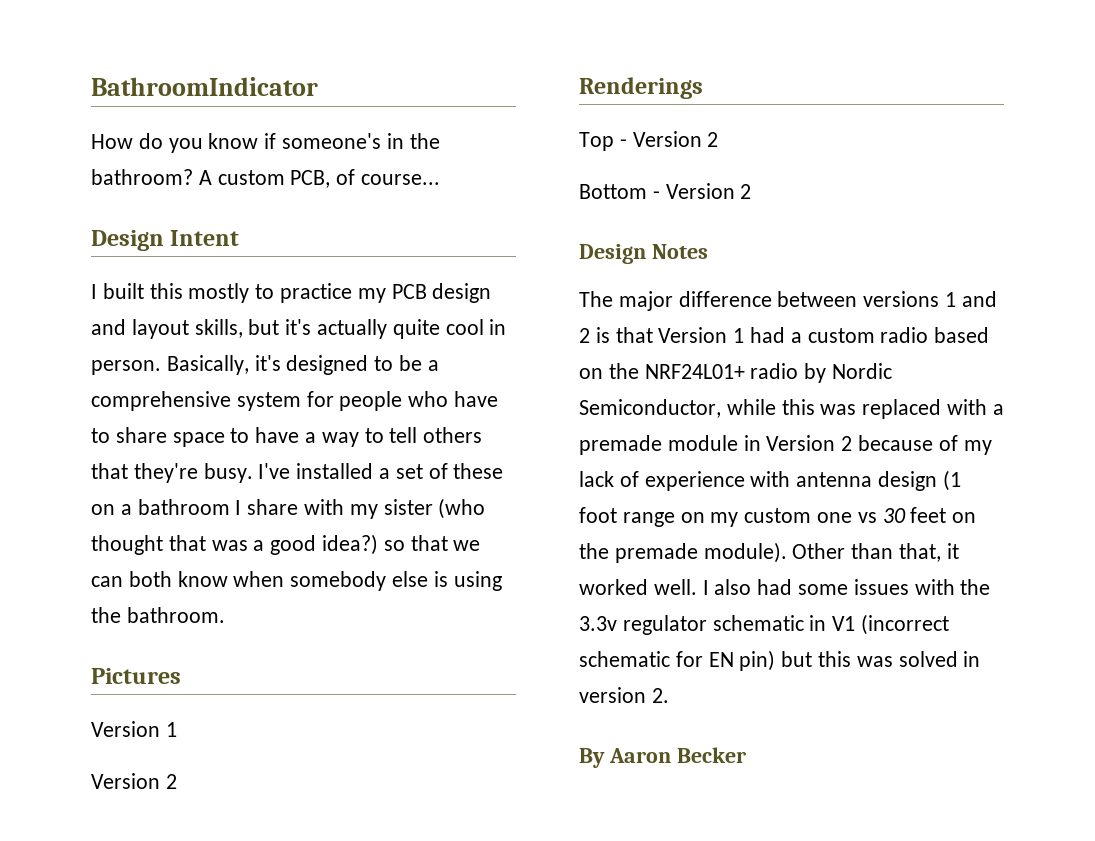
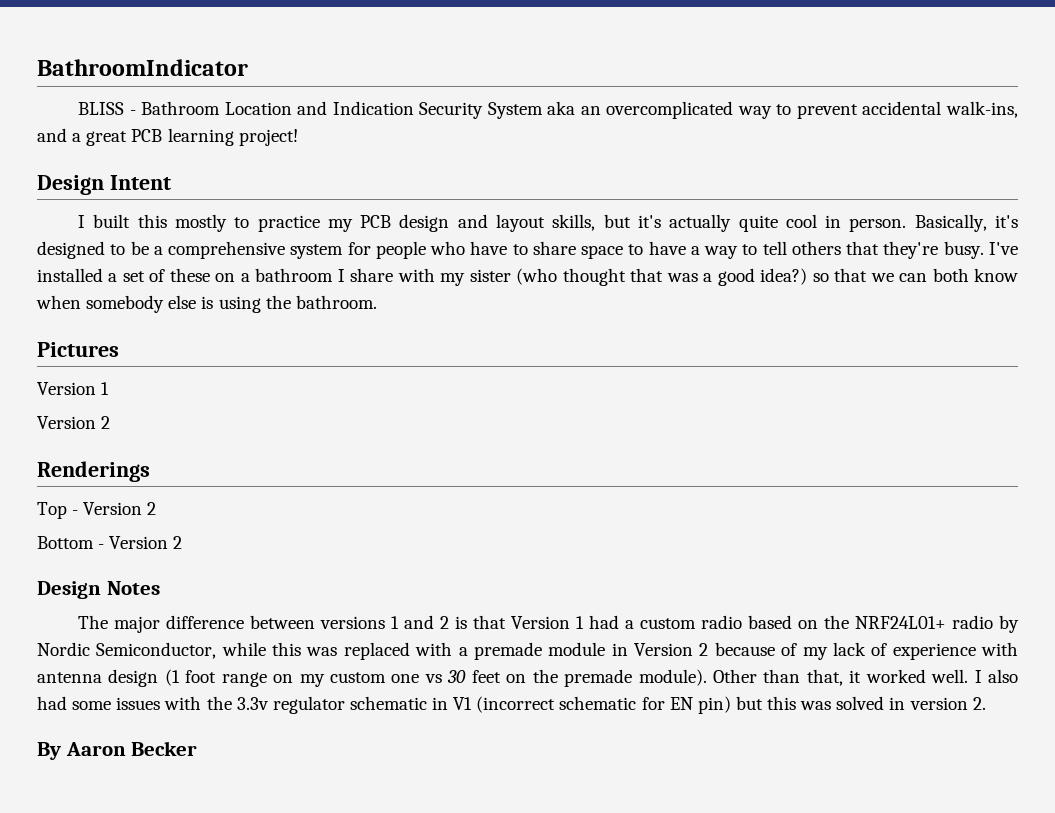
- How do you know if someone's in the bathroom? A custom PCB, of course...
+ BLISS - Bathroom Location and Indication Security System aka an overcomplicated way to prevent accidental walk-ins, and a great PCB learning project!

